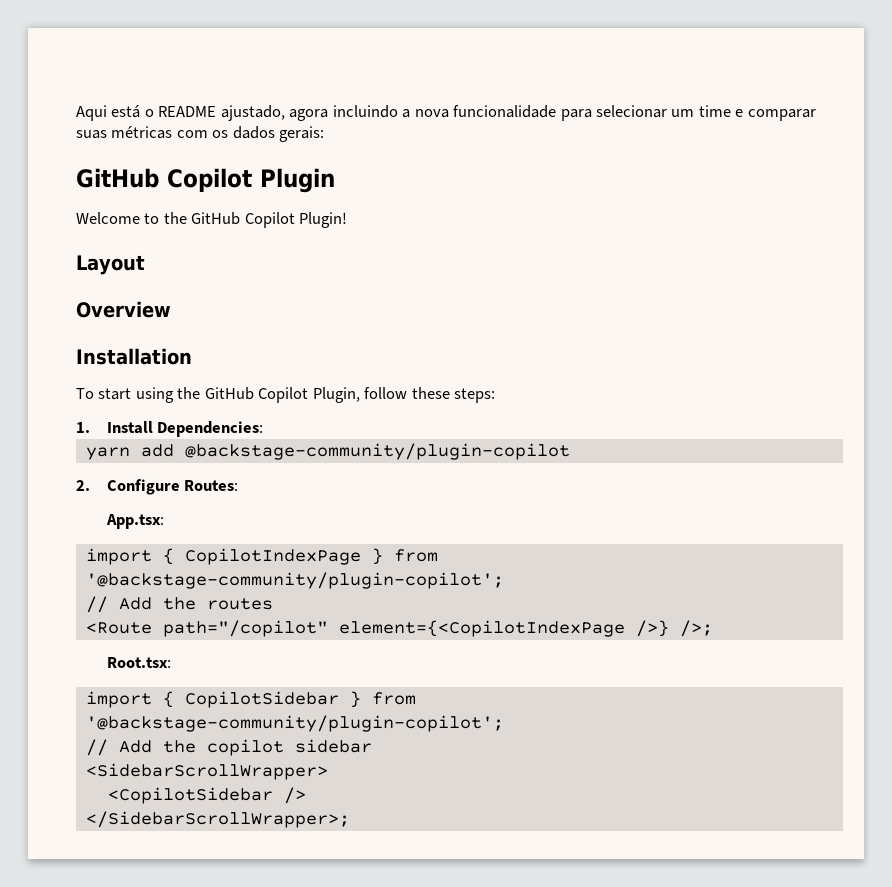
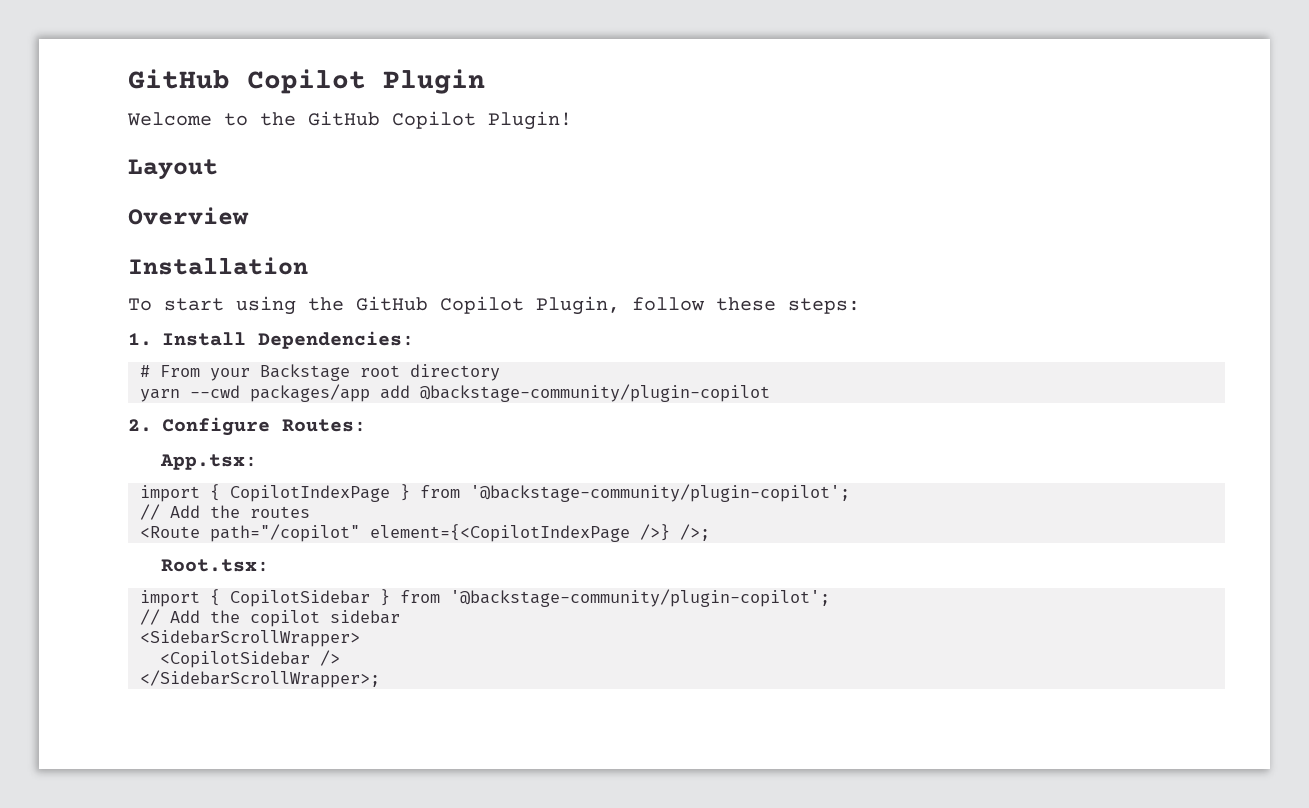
- Aqui está o README ajustado, agora incluindo a nova funcionalidade para selecionar um time e comparar suas métricas com os dados gerais:
+ # From your Backstage root directory
- yarn add @backstage-community/plugin-copilot
+ yarn --cwd packages/app add @backstage-community/plugin-copilot

